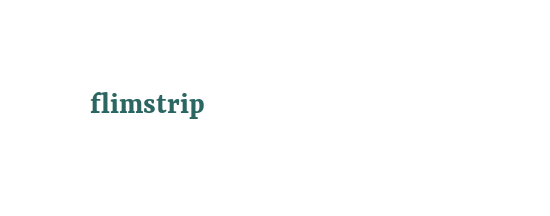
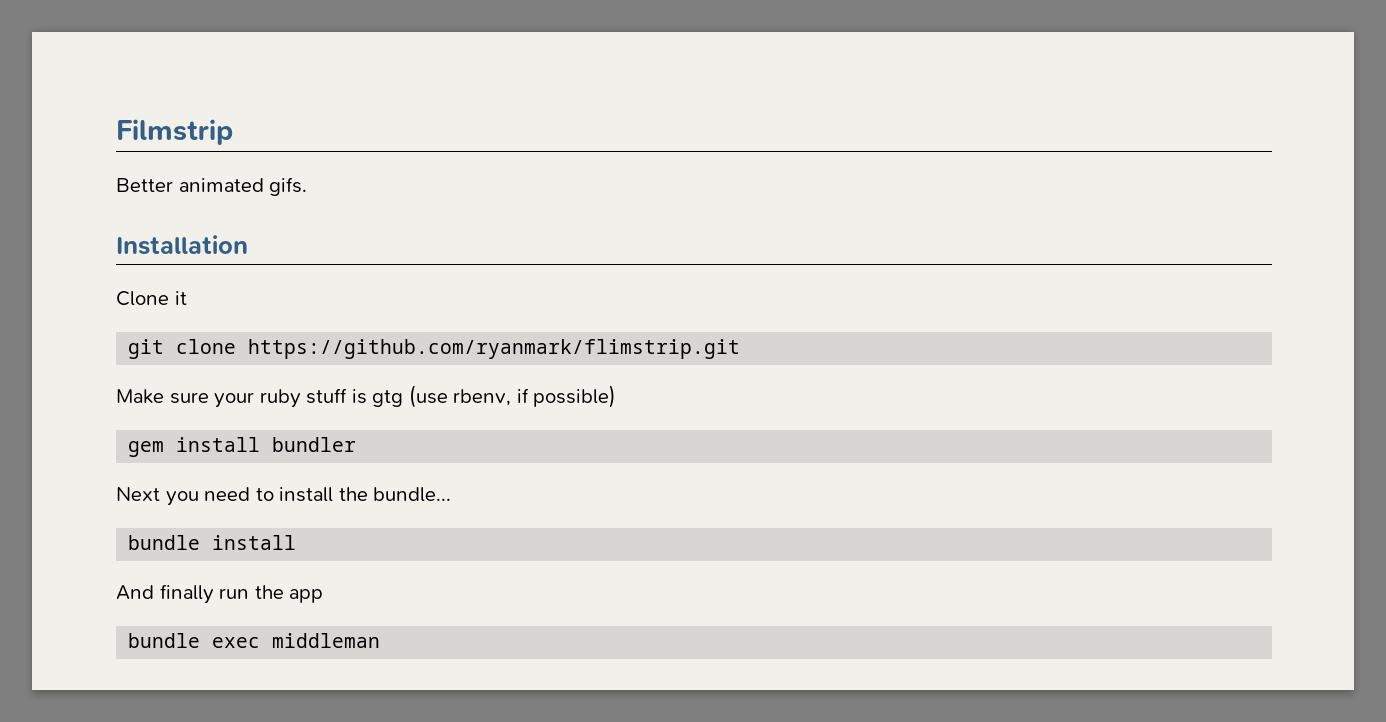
- flimstrip
+ Filmstrip
+ Better animated gifs.
+ Installation
+ Clone it
+ git clone https://github.com/ryanmark/flimstrip.git
+ Make sure your ruby stuff is gtg (use rbenv, if possible)
+ gem install bundler
+ Next you need to install the bundle...
+ bundle install
+ And finally run the app
+ bundle exec middleman

